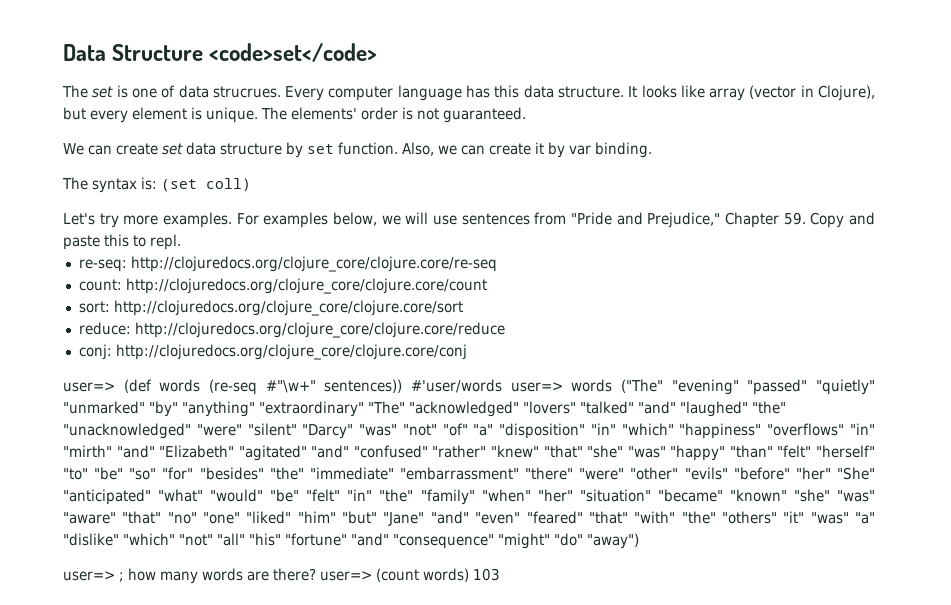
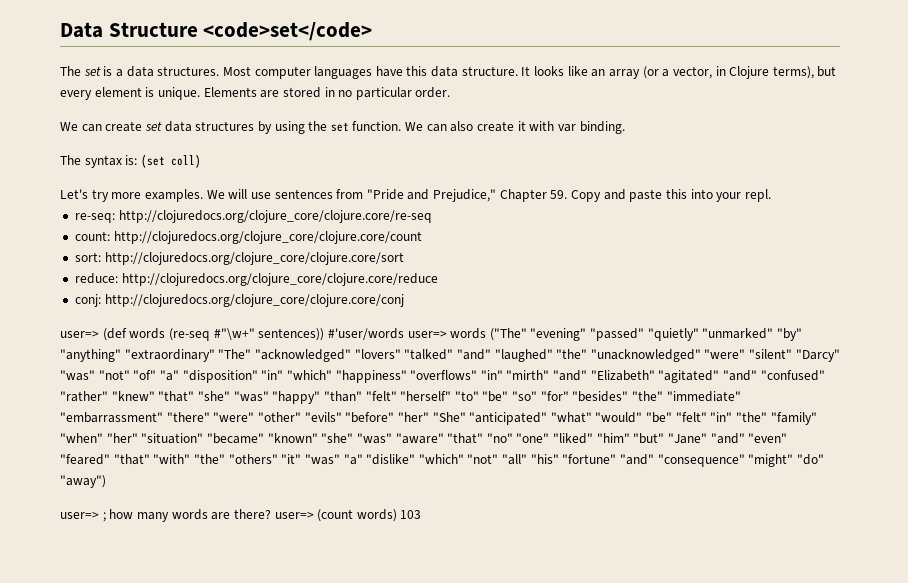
- The set is one of data strucrues. Every computer language has this data structure.
+ The set is a data structures. Most computer languages have this data structure.
- It looks like array (vector in Clojure), but every element is unique.
+ It looks like an array (or a vector, in Clojure terms), but every element is unique.
- The elements' order is not guaranteed.
+ Elements are stored in no particular order.
- We can create set data structure by set function. Also, we can create it by var binding.
+ We can create set data structures by using the set function. We can also create it with var binding.
- For examples below, we will use sentences from "Pride and Prejudice," Chapter 59. Copy and paste this to repl.
+ We will use sentences from "Pride and Prejudice," Chapter 59. Copy and paste this into your repl.

